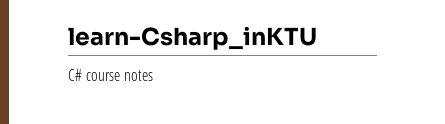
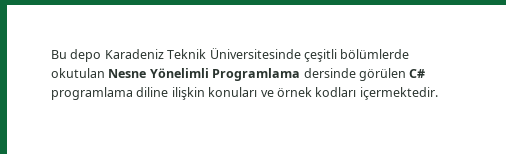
- learn-Csharp_inKTU
- C# course notes
+ Bu depo Karadeniz Teknik Üniversitesinde çeşitli bölümlerde okutulan Nesne Yönelimli Programlama dersinde görülen C# programlama diline ilişkin konuları ve örnek kodları içermektedir.

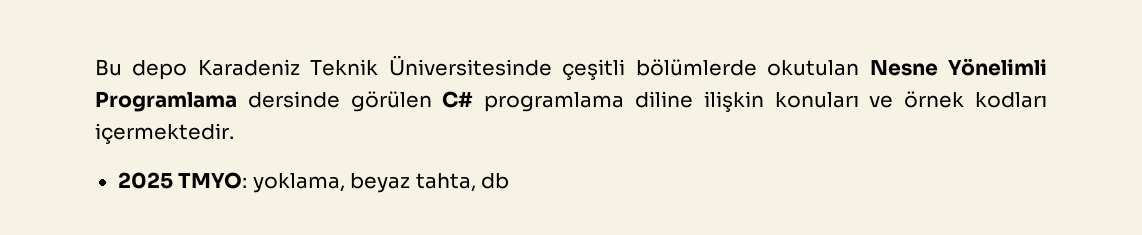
+ 2025 TMYO: yoklama, beyaz tahta, db

